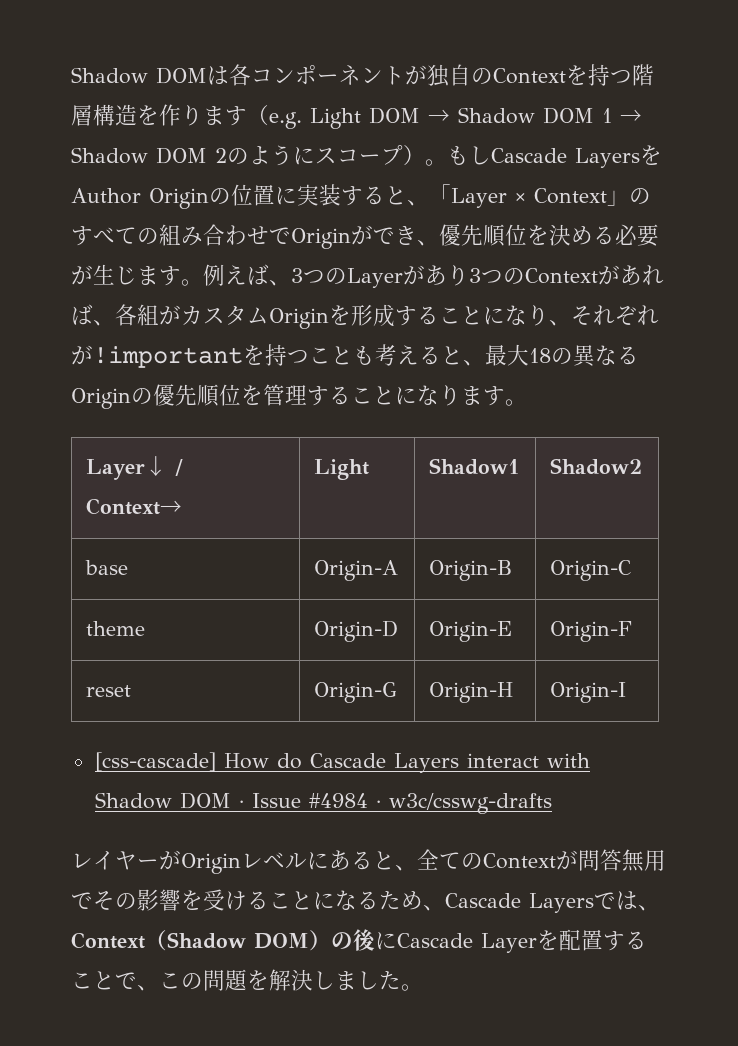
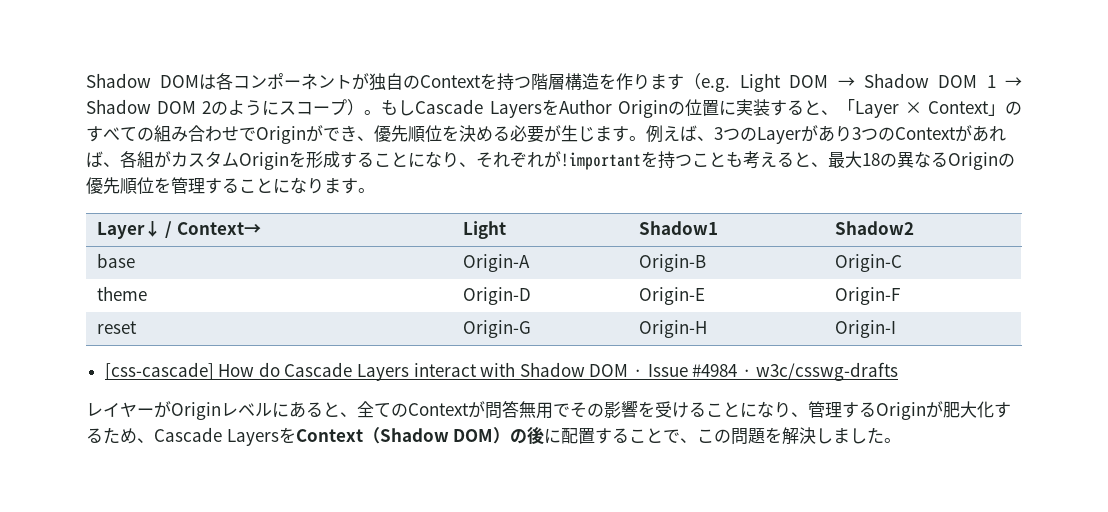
- レイヤーがOriginレベルにあると、全てのContextが問答無用でその影響を受けることになるため、Cascade Layersでは、Context（Shadow DOM）の後にCascade Layerを配置することで、この問題を解決しました。
+ レイヤーがOriginレベルにあると、全てのContextが問答無用でその影響を受けることになり、管理するOriginが肥大化するため、Cascade LayersをContext（Shadow DOM）の後に配置することで、この問題を解決しました。

